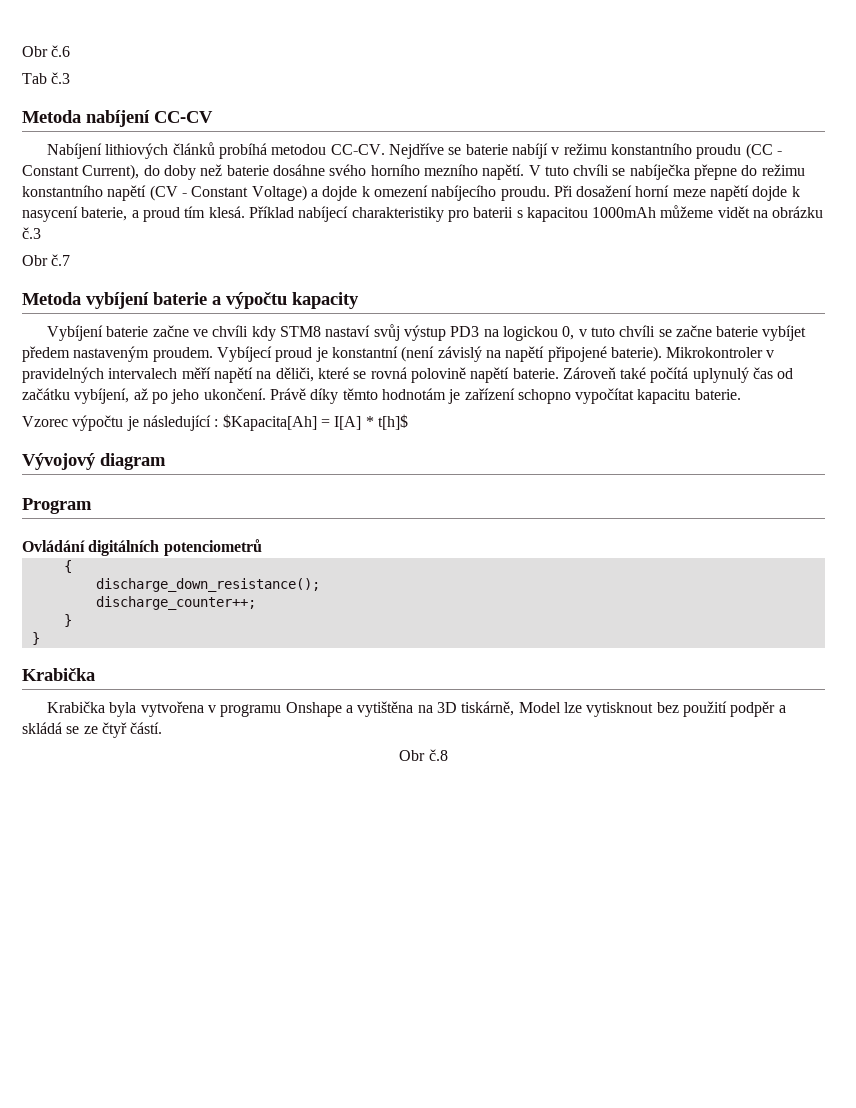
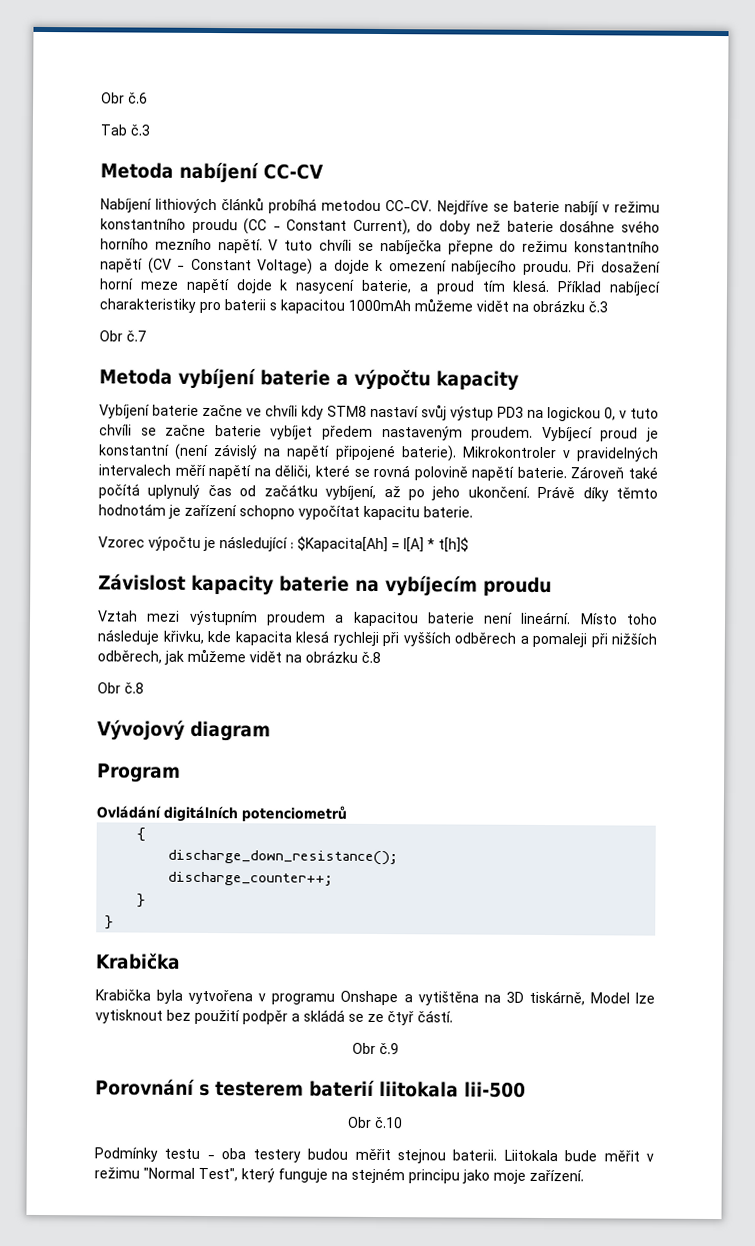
+ Závislost kapacity baterie na vybíjecím proudu
+ Vztah mezi výstupním proudem a kapacitou baterie není lineární. Místo toho následuje křivku, kde kapacita klesá rychleji při vyšších odběrech a pomaleji při nižších odběrech, jak můžeme vidět na obrázku č.8
+ Obr č.8
- Obr č.8
+ Obr č.9
+ Porovnání s testerem baterií liitokala lii-500
+ Obr č.10
+ Podmínky testu - oba testery budou měřit stejnou baterii. Liitokala bude měřit v režimu "Normal Test", který funguje na stejném principu jako moje zařízení.

